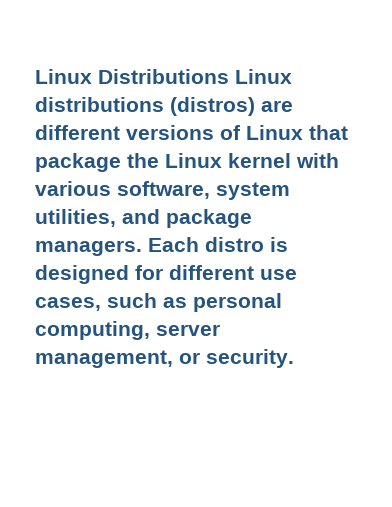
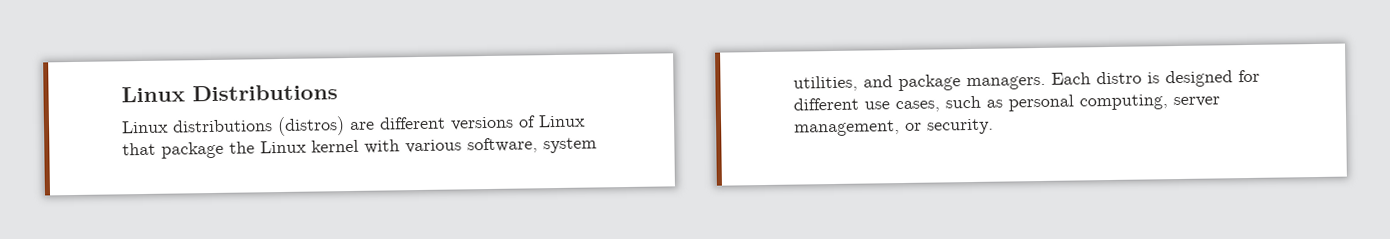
- Linux Distributions Linux distributions (distros) are different versions of Linux that package the Linux kernel with various software, system utilities, and package managers.
+ Linux Distributions
+ Linux distributions (distros) are different versions of Linux that package the Linux kernel with various software, system utilities, and package managers.

